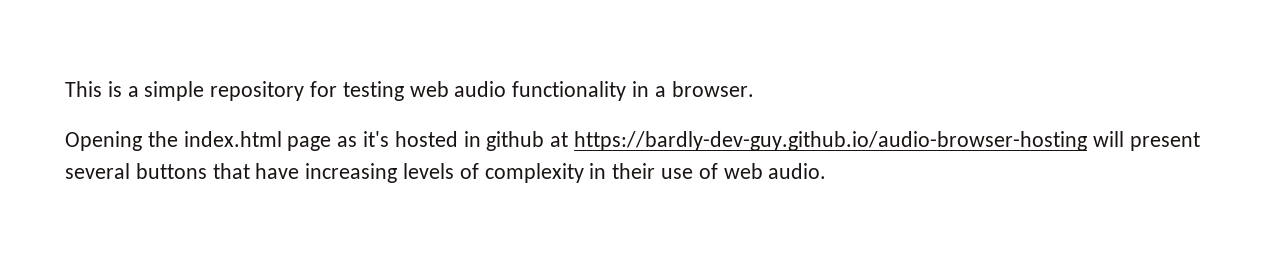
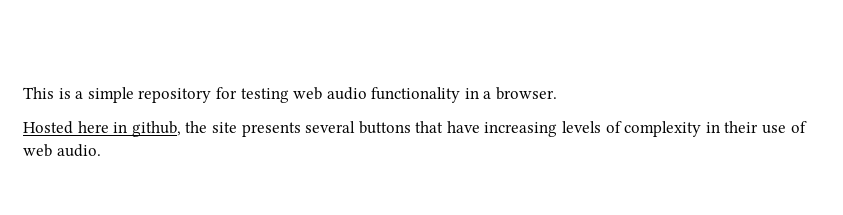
- Opening the index.html page as it's hosted in github at https://bardly-dev-guy.github.io/audio-browser-hosting will present several buttons that have increasing levels of complexity in their use of web audio.
+ Hosted here in github, the site presents several buttons that have increasing levels of complexity in their use of web audio.

